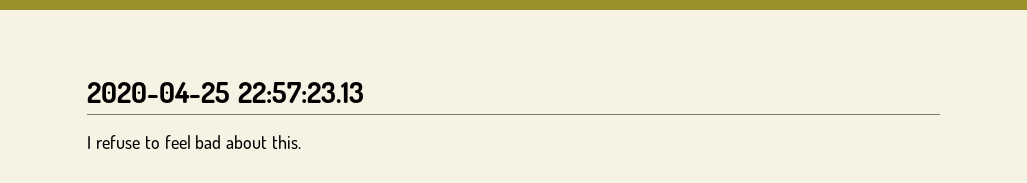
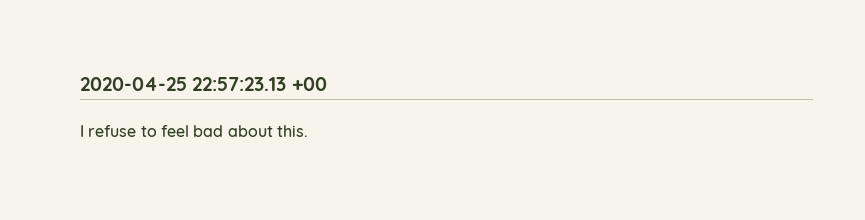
- 2020-04-25 22:57:23.13
+ 2020-04-25 22:57:23.13 +00

